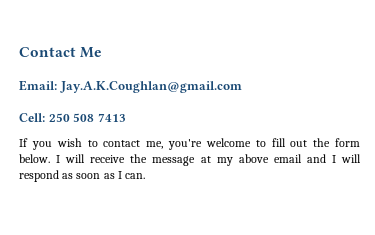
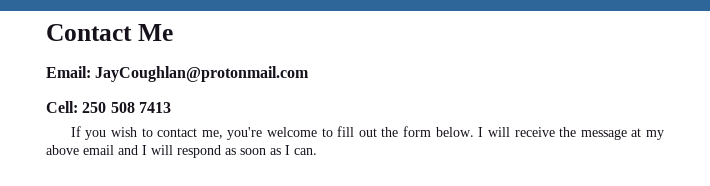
- Email: Jay.A.K.Coughlan@gmail.com
+ Email: JayCoughlan@protonmail.com

